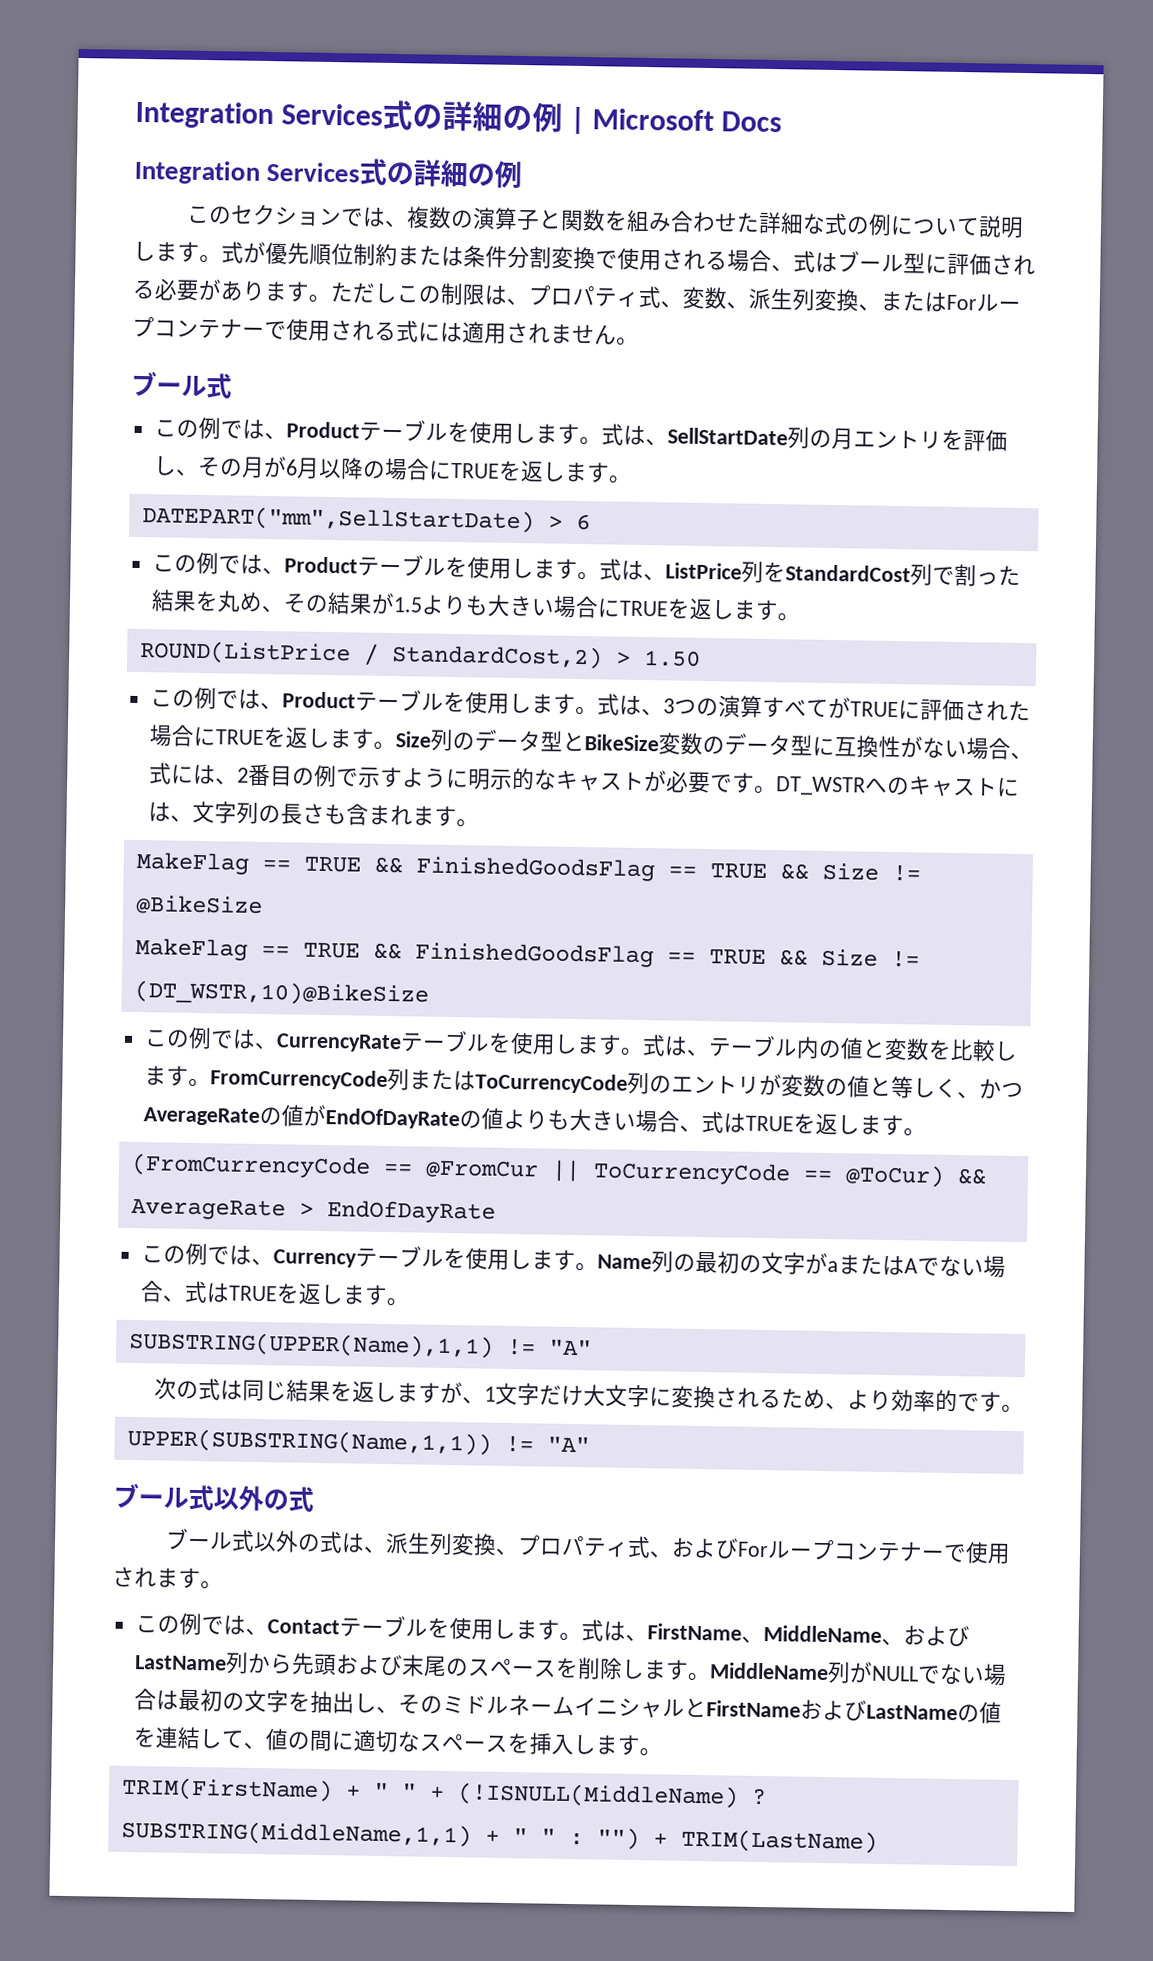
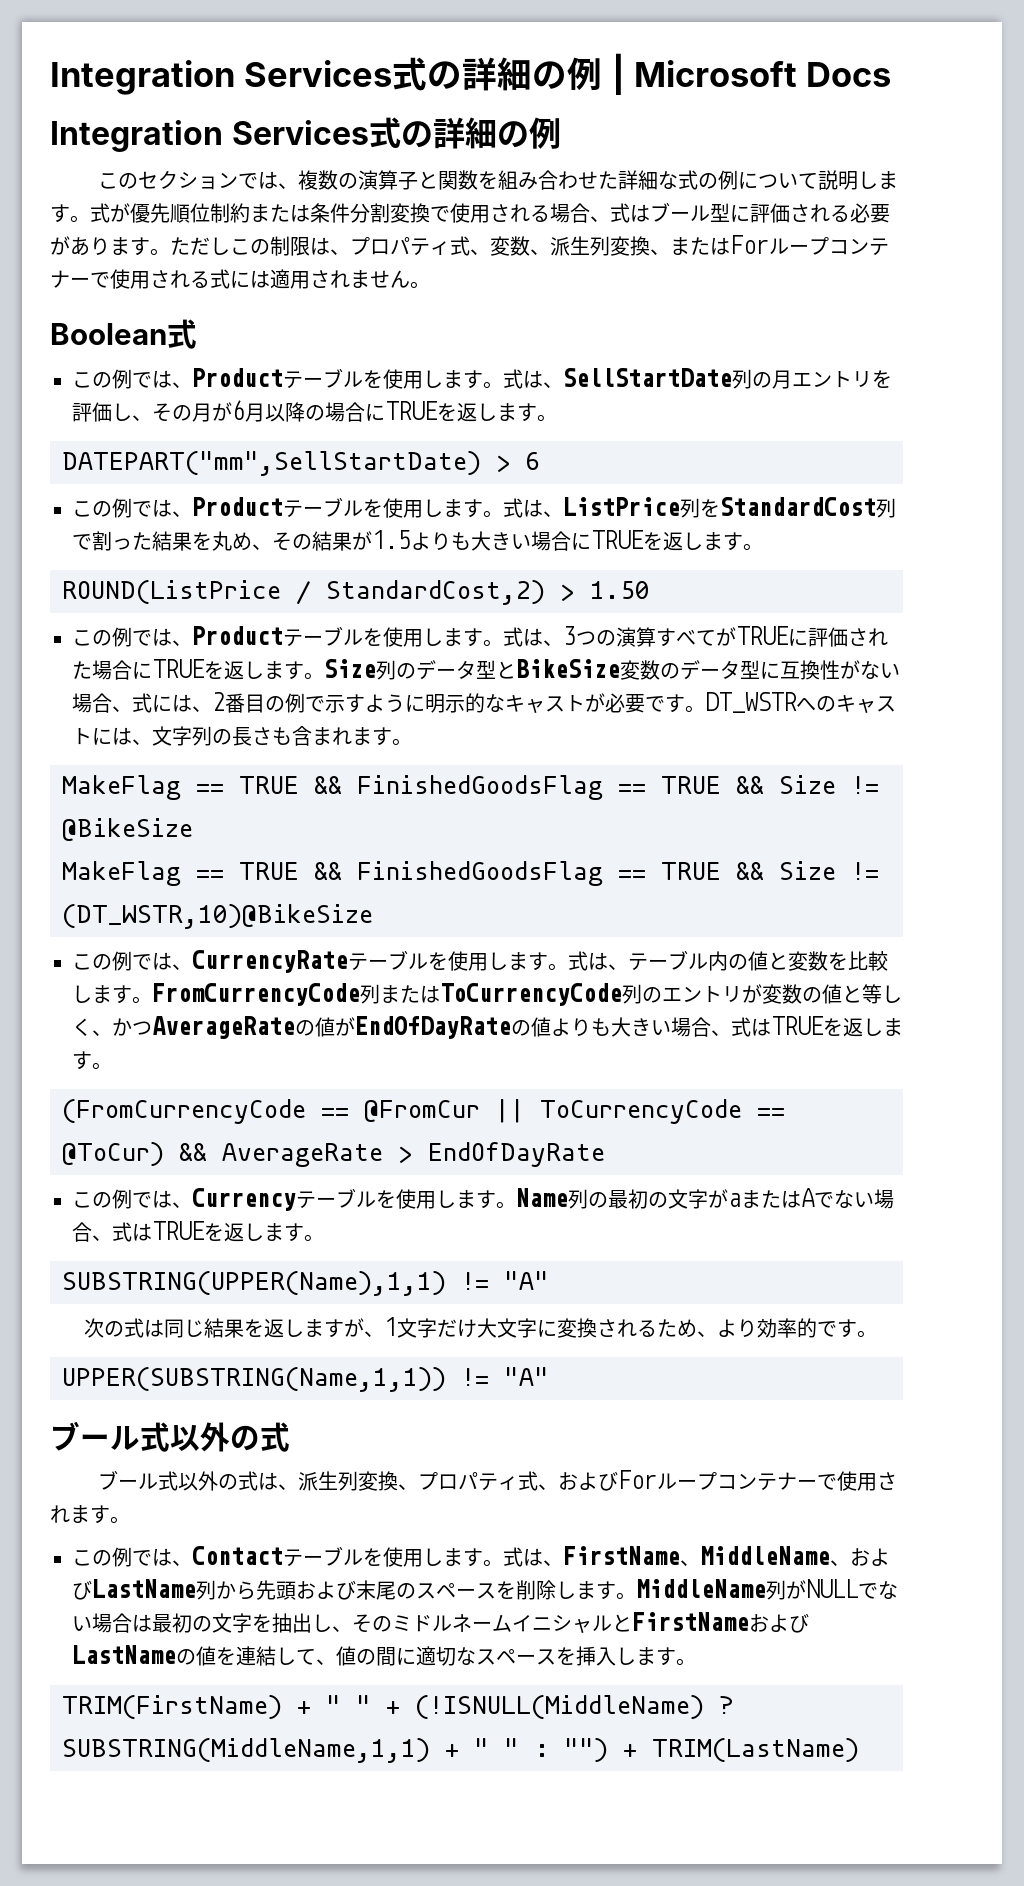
  ただしこの制限は、プロパティ式、変数、派生列変換、またはForループコンテナーで使用される式には適用されません。
- ブール式
+ Boolean式

